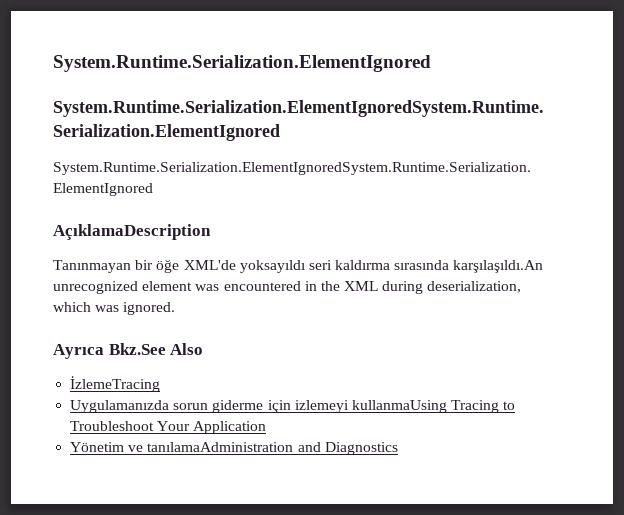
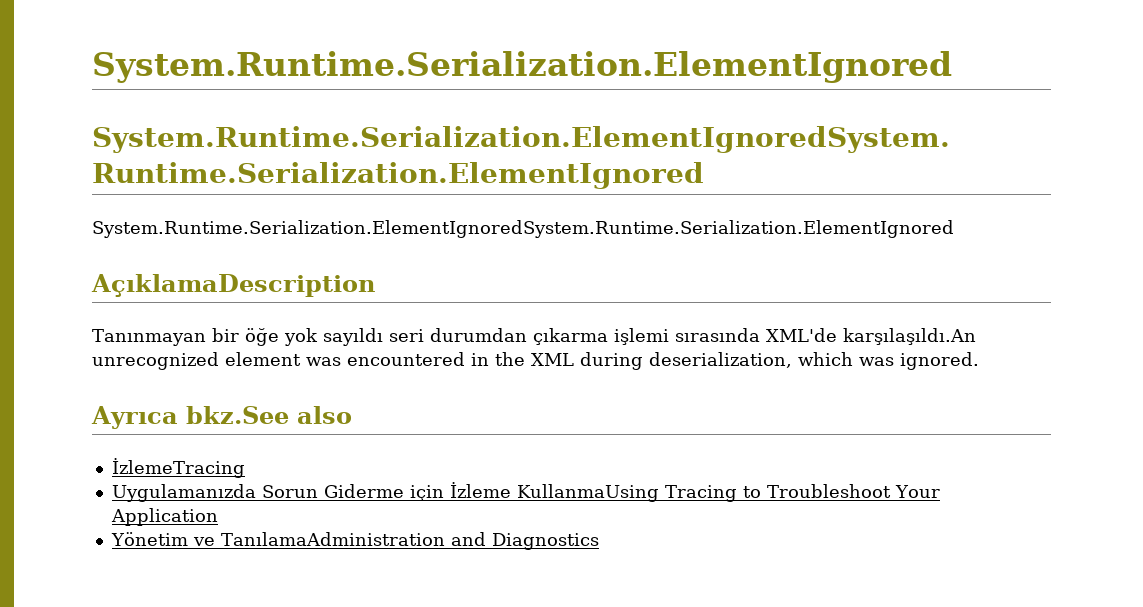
- Tanınmayan bir öğe XML'de yoksayıldı seri kaldırma sırasında karşılaşıldı.An unrecognized element was encountered in the XML during deserialization, which was ignored.
+ Tanınmayan bir öğe yok sayıldı seri durumdan çıkarma işlemi sırasında XML'de karşılaşıldı.An unrecognized element was encountered in the XML during deserialization, which was ignored.
- Ayrıca Bkz.See Also
+ Ayrıca bkz.See also
- Uygulamanızda sorun giderme için izlemeyi kullanmaUsing Tracing to Troubleshoot Your Application
+ Uygulamanızda Sorun Giderme için İzleme KullanmaUsing Tracing to Troubleshoot Your Application
- Yönetim ve tanılamaAdministration and Diagnostics
+ Yönetim ve TanılamaAdministration and Diagnostics

